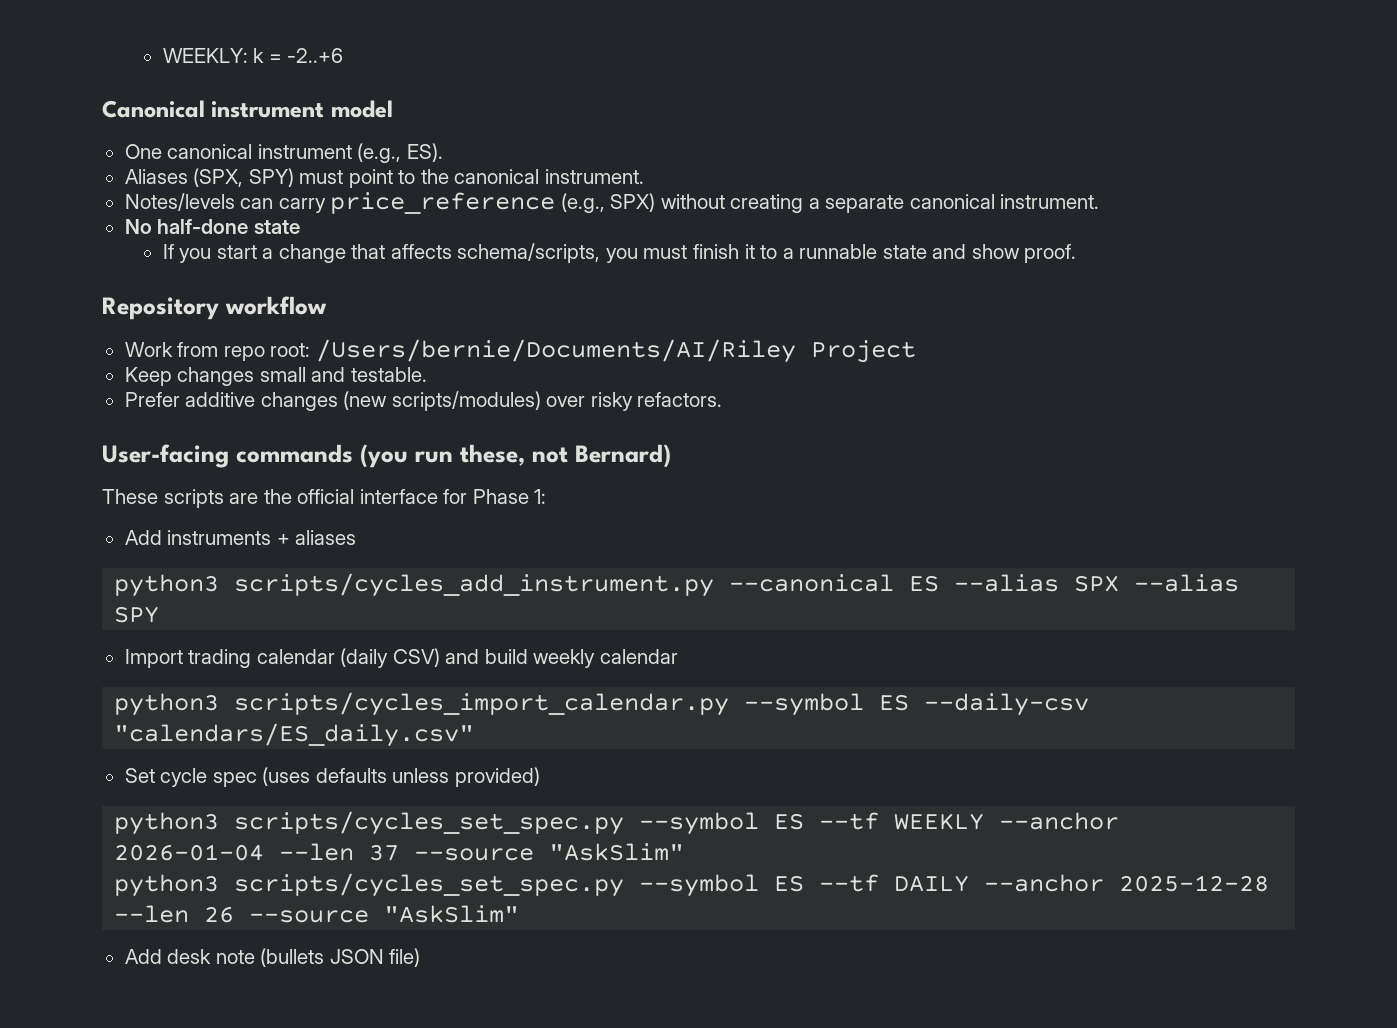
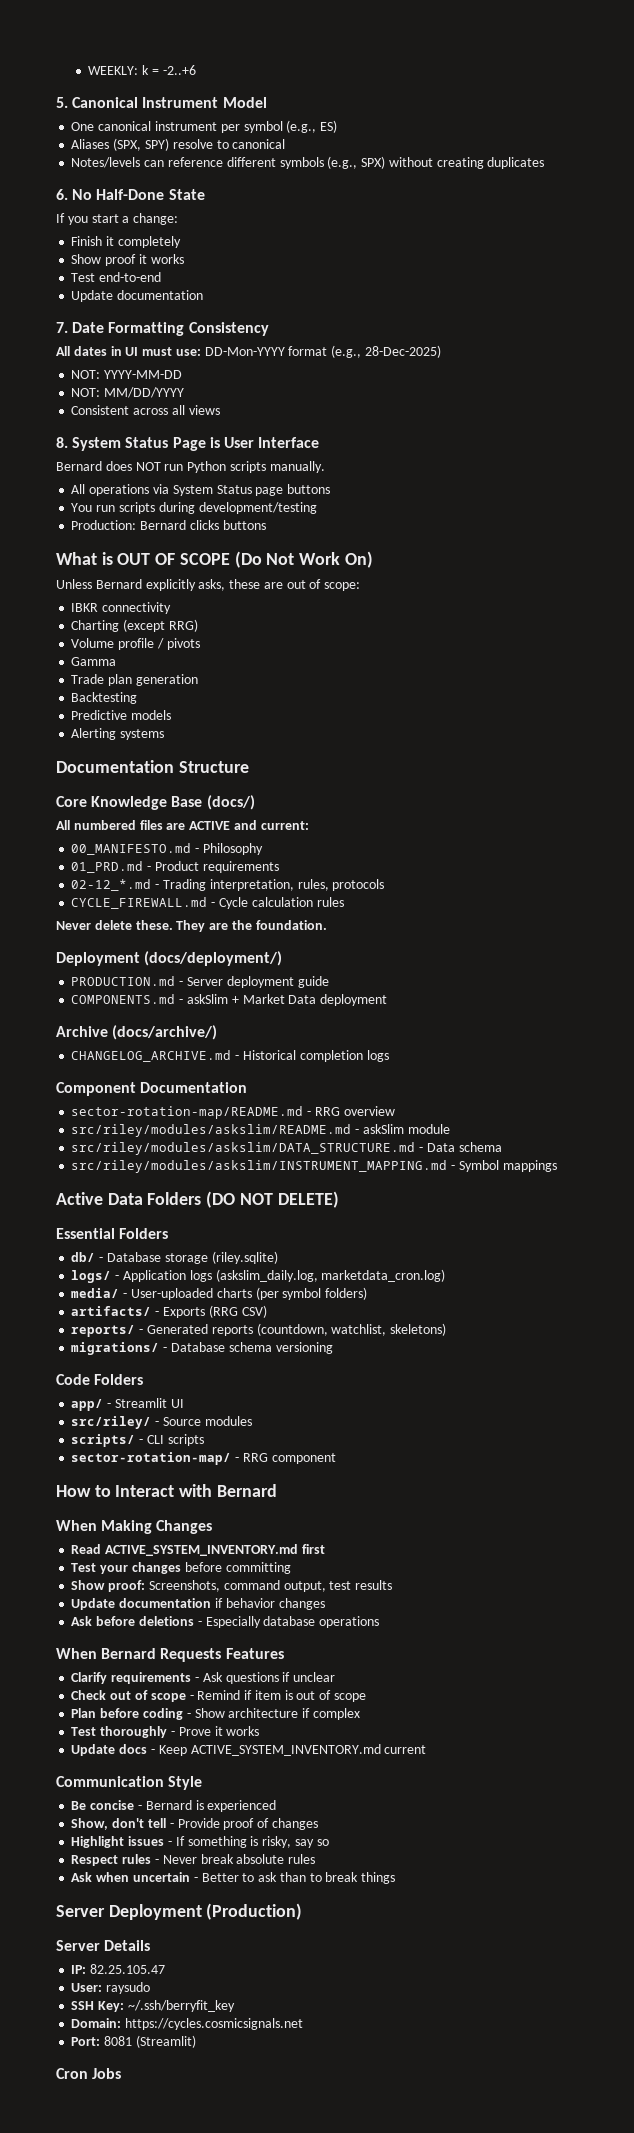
- Canonical instrument model
+ 5. Canonical Instrument Model
- One canonical instrument (e.g., ES).
+ One canonical instrument per symbol (e.g., ES)
- Aliases (SPX, SPY) must point to the canonical instrument.
+ Aliases (SPX, SPY) resolve to canonical
- Notes/levels can carry price_reference (e.g., SPX) without creating a separate canonical instrument.
- No half-done state
- If you start a change that affects schema/scripts, you must finish it to a runnable state and show proof.
- Repository workflow
- Work from repo root: /Users/bernie/Documents/AI/Riley Project
- Keep changes small and testable.
- Prefer additive changes (new scripts/modules) over risky refactors.
- User-facing commands (you run these, not Bernard)
- These scripts are the official interface for Phase 1:
- Add instruments + aliases
- python3 scripts/cycles_add_instrument.py --canonical ES --alias SPX --alias SPY
- Import trading calendar (daily CSV) and build weekly calendar
- python3 scripts/cycles_import_calendar.py --symbol ES --daily-csv "calendars/ES_daily.csv"
- Set cycle spec (uses defaults unless provided)
- python3 scripts/cycles_set_spec.py --symbol ES --tf WEEKLY --anchor 2026-01-04 --len 37 --source "AskSlim"
- python3 scripts/cycles_set_spec.py --symbol ES --tf DAILY --anchor 2025-12-28 --len 26 --source "AskSlim"
- Add desk note (bullets JSON file)
+ Notes/levels can reference different symbols (e.g., SPX) without creating duplicates
+ 6. No Half-Done State
+ If you start a change:
+ Finish it completely
+ Show proof it works
+ Test end-to-end
+ Update documentation
+ 7. Date Formatting Consistency
+ All dates in UI must use: DD-Mon-YYYY format (e.g., 28-Dec-2025)
+ NOT: YYYY-MM-DD
+ NOT: MM/DD/YYYY
+ Consistent across all views
+ 8. System Status Page is User Interface
+ Bernard does NOT run Python scripts manually.
+ All operations via System Status page buttons
+ You run scripts during development/testing
+ Production: Bernard clicks buttons
+ What is OUT OF SCOPE (Do Not Work On)
+ Unless Bernard explicitly asks, these are out of scope:
+ IBKR connectivity
+ Charting (except RRG)
+ Volume profile / pivots
+ Gamma
+ Trade plan generation
+ Backtesting
+ Predictive models
+ Alerting systems
+ Documentation Structure
+ Core Knowledge Base (docs/)
+ All numbered files are ACTIVE and current:
+ 00_MANIFESTO.md - Philosophy
+ 01_PRD.md - Product requirements
+ 02-12_*.md - Trading interpretation, rules, protocols
+ CYCLE_FIREWALL.md - Cycle calculation rules
+ Never delete these. They are the foundation.
+ Deployment (docs/deployment/)
+ PRODUCTION.md - Server deployment guide
+ COMPONENTS.md - askSlim + Market Data deployment
+ Archive (docs/archive/)
+ CHANGELOG_ARCHIVE.md - Historical completion logs
+ Component Documentation
+ sector-rotation-map/README.md - RRG overview
+ src/riley/modules/askslim/README.md - askSlim module
+ src/riley/modules/askslim/DATA_STRUCTURE.md - Data schema
+ src/riley/modules/askslim/INSTRUMENT_MAPPING.md - Symbol mappings
+ Active Data Folders (DO NOT DELETE)
+ Essential Folders
+ db/ - Database storage (riley.sqlite)
+ logs/ - Application logs (askslim_daily.log, marketdata_cron.log)
+ media/ - User-uploaded charts (per symbol folders)
+ artifacts/ - Exports (RRG CSV)
+ reports/ - Generated reports (countdown, watchlist, skeletons)
+ migrations/ - Database schema versioning
+ Code Folders
+ app/ - Streamlit UI
+ src/riley/ - Source modules
+ scripts/ - CLI scripts
+ sector-rotation-map/ - RRG component
+ How to Interact with Bernard
+ When Making Changes
+ Read ACTIVE_SYSTEM_INVENTORY.md first
+ Test your changes before committing
+ Show proof: Screenshots, command output, test results
+ Update documentation if behavior changes
+ Ask before deletions - Especially database operations
+ When Bernard Requests Features
+ Clarify requirements - Ask questions if unclear
+ Check out of scope - Remind if item is out of scope
+ Plan before coding - Show architecture if complex
+ Test thoroughly - Prove it works
+ Update docs - Keep ACTIVE_SYSTEM_INVENTORY.md current
+ Communication Style
+ Be concise - Bernard is experienced
+ Show, don't tell - Provide proof of changes
+ Highlight issues - If something is risky, say so
+ Respect rules - Never break absolute rules
+ Ask when uncertain - Better to ask than to break things
+ Server Deployment (Production)
+ Server Details
+ IP: 82.25.105.47
+ User: raysudo
+ SSH Key: ~/.ssh/berryfit_key
+ Domain: https://cycles.cosmicsignals.net
+ Port: 8081 (Streamlit)
+ Cron Jobs

